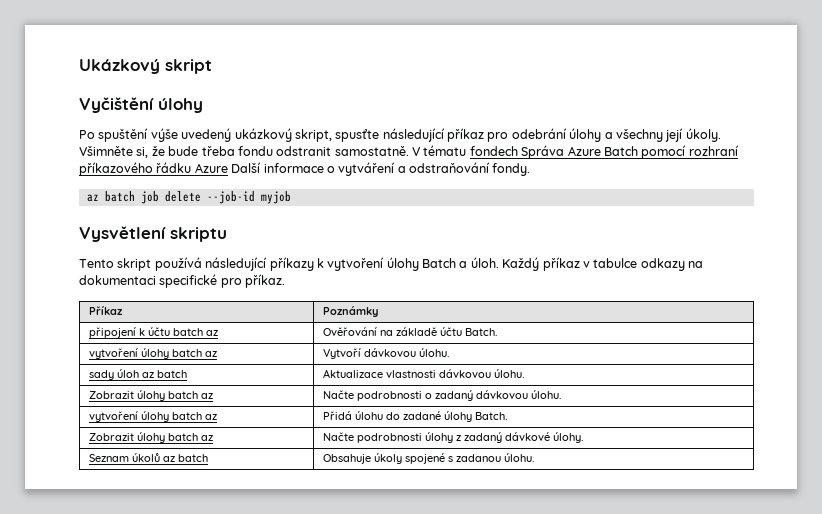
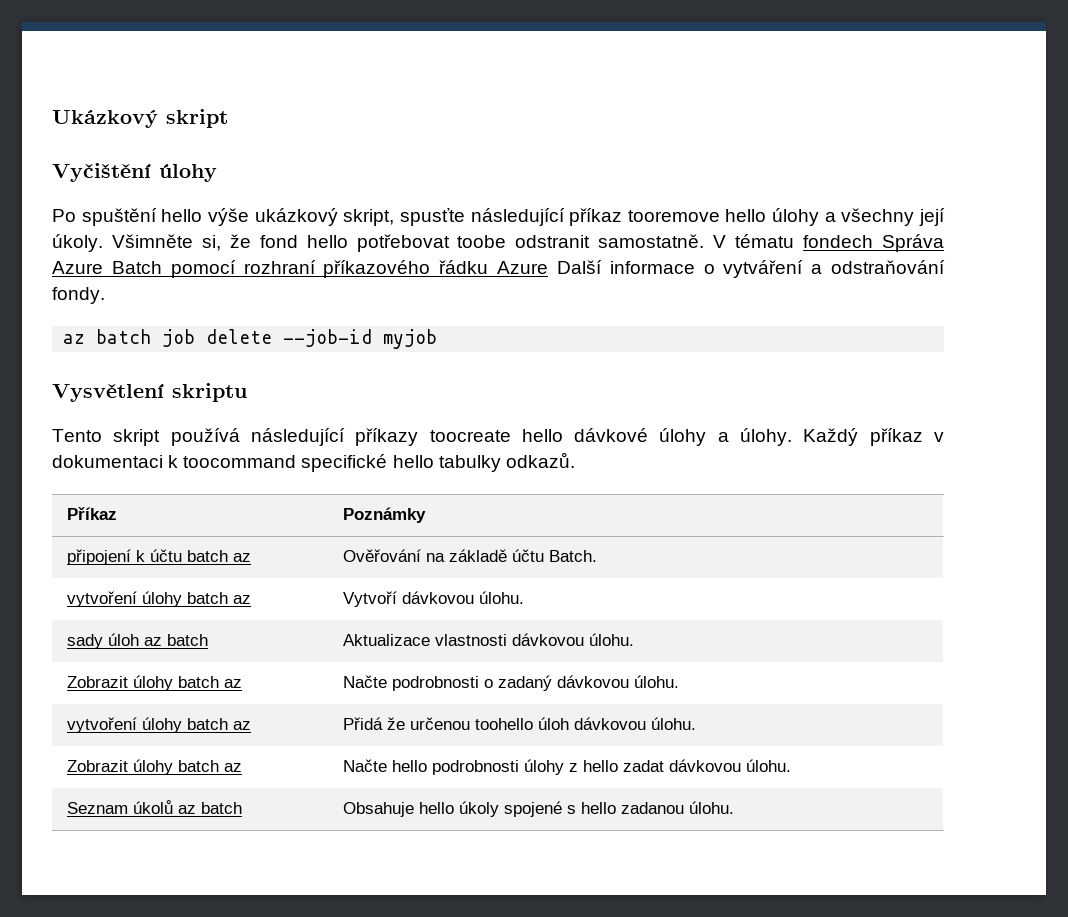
- Po spuštění výše uvedený ukázkový skript, spusťte následující příkaz pro odebrání úlohy a všechny její úkoly.
+ Po spuštění hello výše ukázkový skript, spusťte následující příkaz tooremove hello úlohy a všechny její úkoly.
- Všimněte si, že bude třeba fondu odstranit samostatně.
+ Všimněte si, že fond hello potřebovat toobe odstranit samostatně.
- Tento skript používá následující příkazy k vytvoření úlohy Batch a úloh. Každý příkaz v tabulce odkazy na dokumentaci specifické pro příkaz.
+ Tento skript používá následující příkazy toocreate hello dávkové úlohy a úlohy. Každý příkaz v dokumentaci k toocommand specifické hello tabulky odkazů.
- vytvoření úlohy batch az | Přidá úlohu do zadané úlohy Batch.
- Zobrazit úlohy batch az | Načte podrobnosti úlohy z zadaný dávkové úlohy.
+ vytvoření úlohy batch az | Přidá že určenou toohello úloh dávkovou úlohu.
+ Zobrazit úlohy batch az | Načte hello podrobnosti úlohy z hello zadat dávkovou úlohu.
- Seznam úkolů az batch | Obsahuje úkoly spojené s zadanou úlohu.
+ Seznam úkolů az batch | Obsahuje hello úkoly spojené s hello zadanou úlohu.

